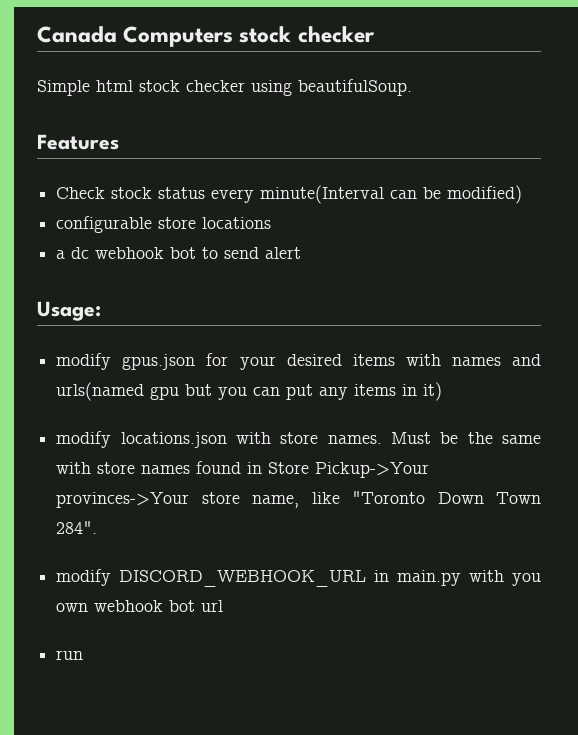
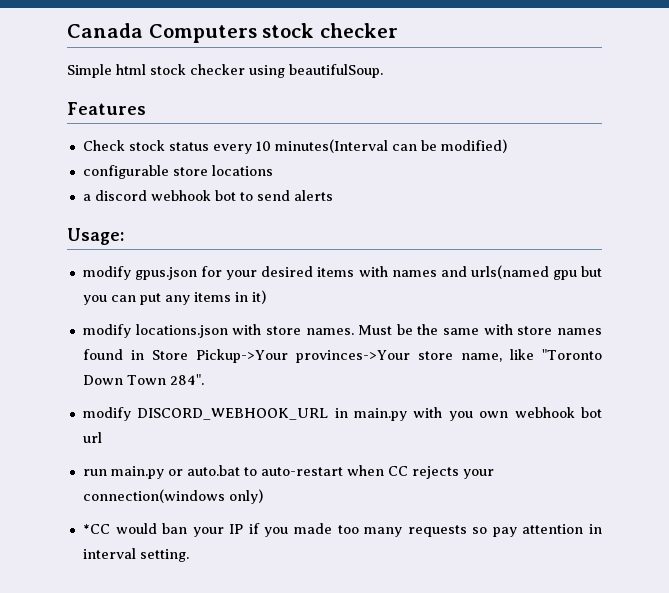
- Check stock status every minute(Interval can be modified)
+ Check stock status every 10 minutes(Interval can be modified)
- a dc webhook bot to send alert
+ a discord webhook bot to send alerts
- run
+ run main.py or auto.bat to auto-restart when CC rejects your connection(windows only)
+ *CC would ban your IP if you made too many requests so pay attention in interval setting.

